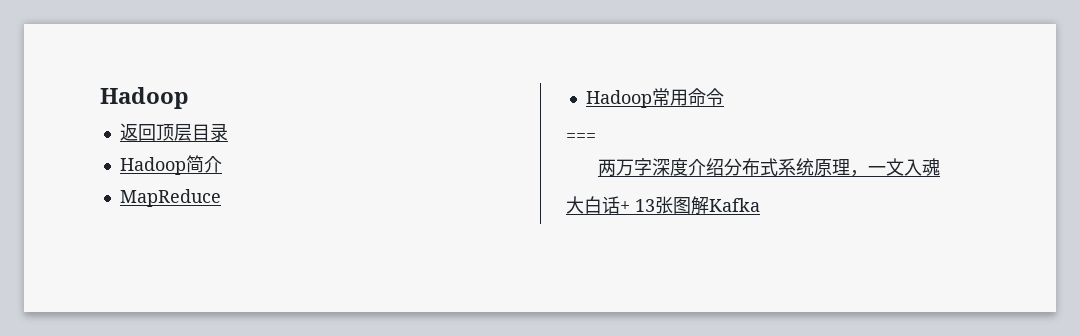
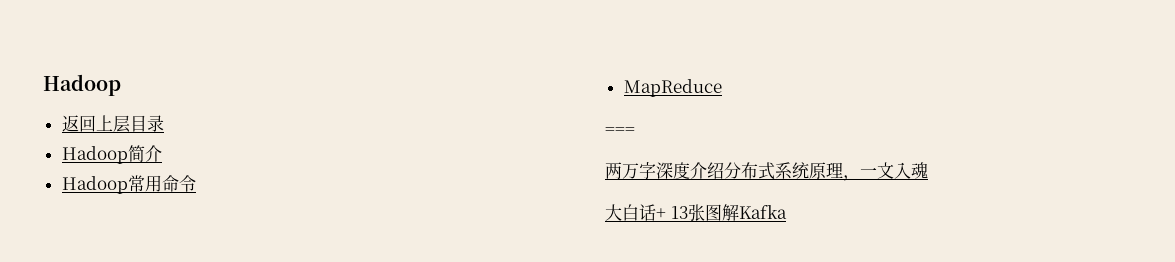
- 返回顶层目录
+ 返回上层目录
- MapReduce
+ MapReduce

